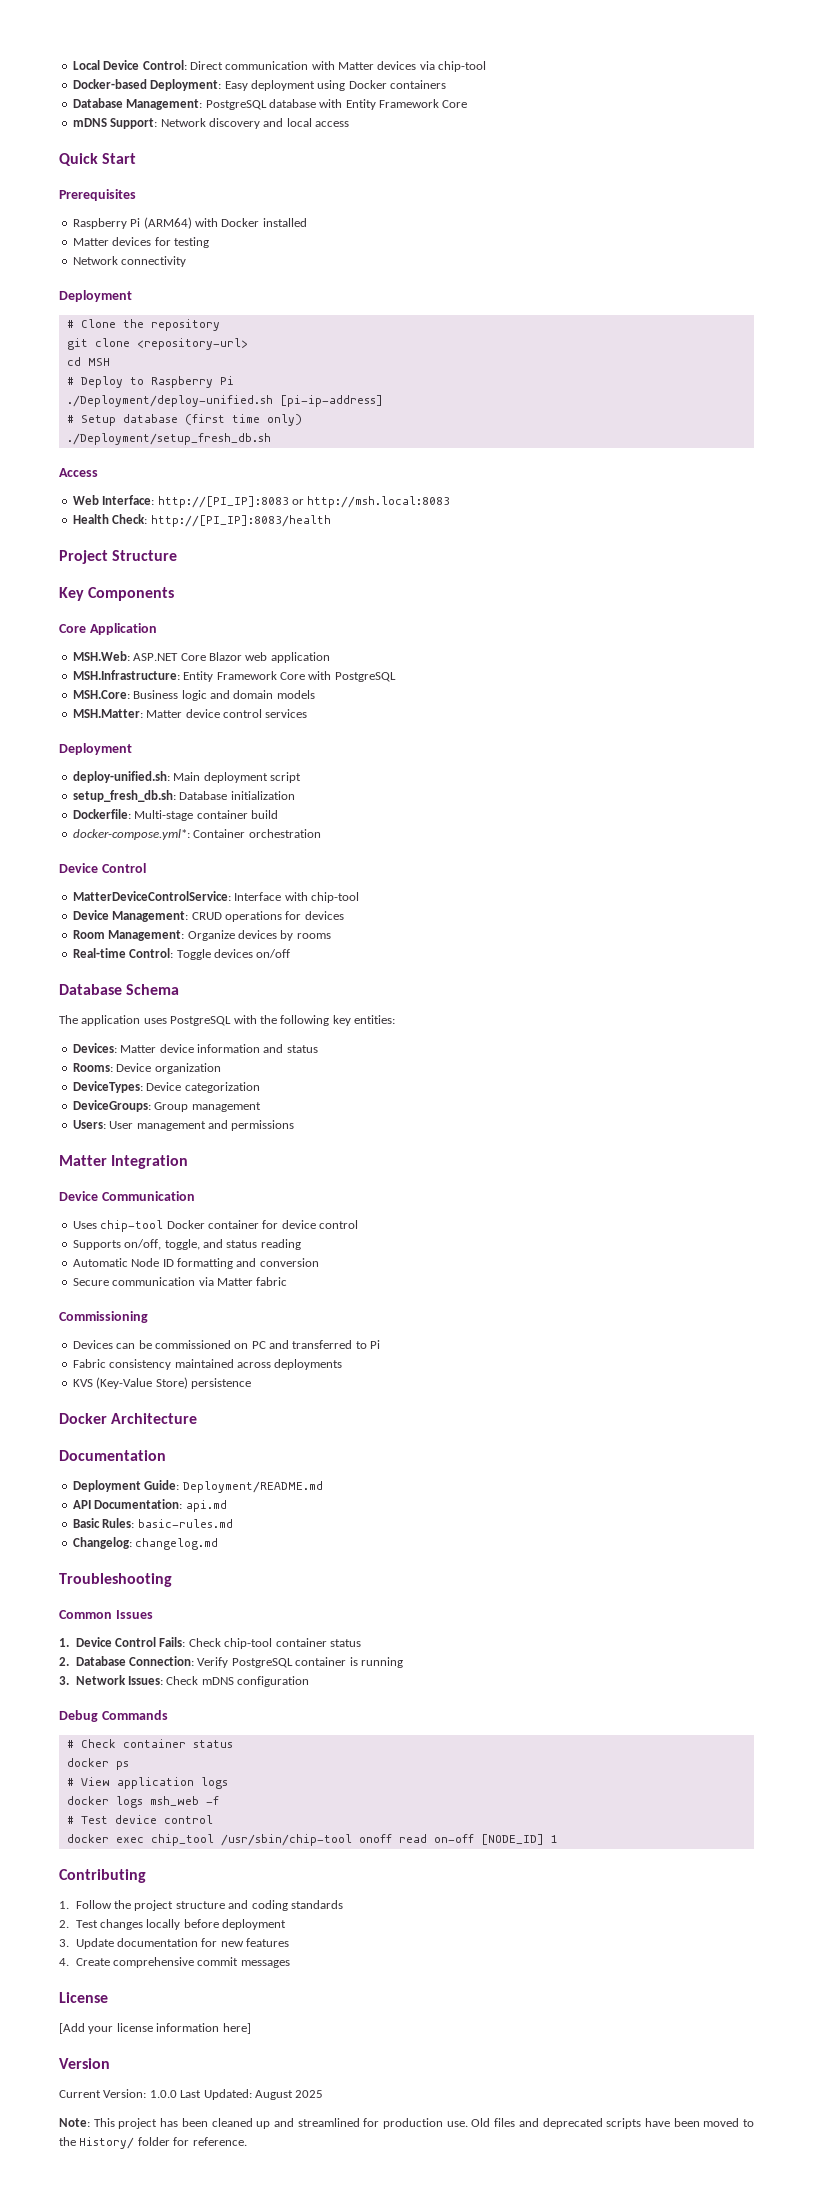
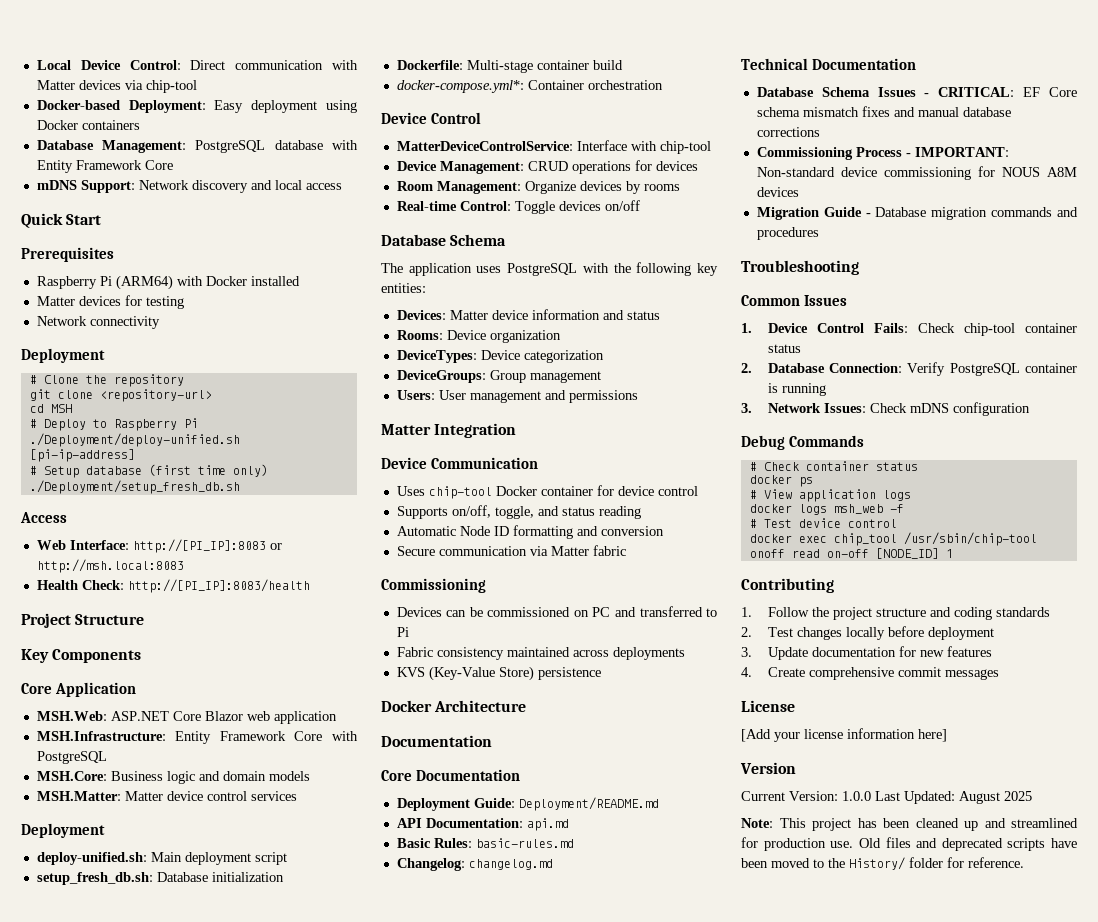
+ Core Documentation
+ Technical Documentation
+ Database Schema Issues - CRITICAL: EF Core schema mismatch fixes and manual database corrections
+ Commissioning Process - IMPORTANT: Non-standard device commissioning for NOUS A8M devices
+ Migration Guide - Database migration commands and procedures

